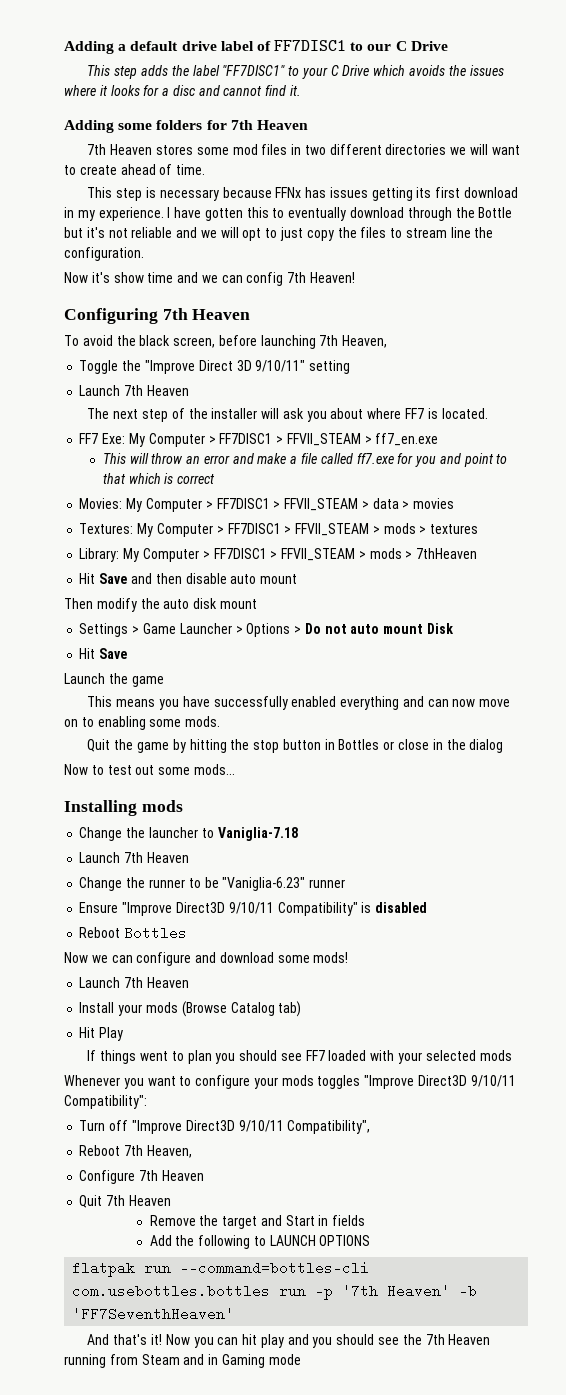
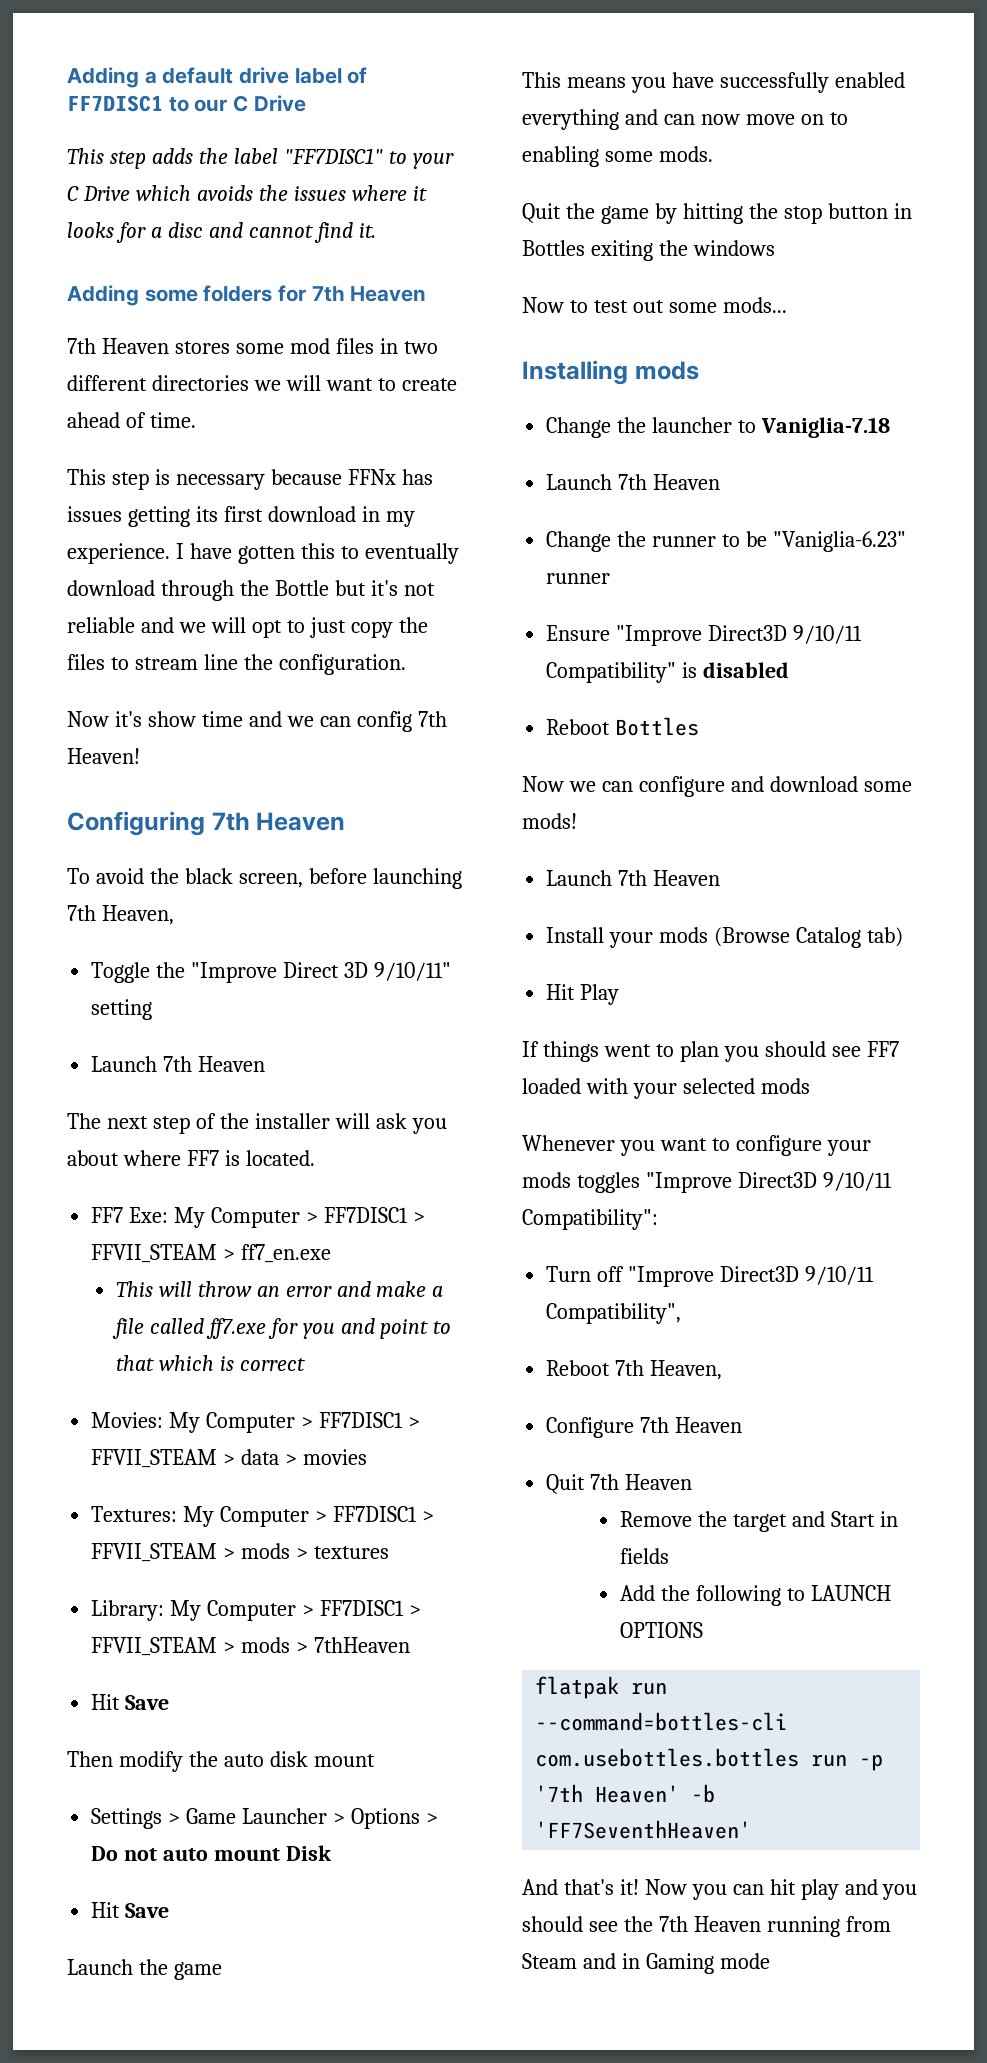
  Library: My Computer > FF7DISC1 > FFVII_STEAM > mods > 7thHeaven
- Hit Save and then disable auto mount
+ Hit Save
- Quit the game by hitting the stop button in Bottles or close in the dialog
+ Quit the game by hitting the stop button in Bottles exiting the windows

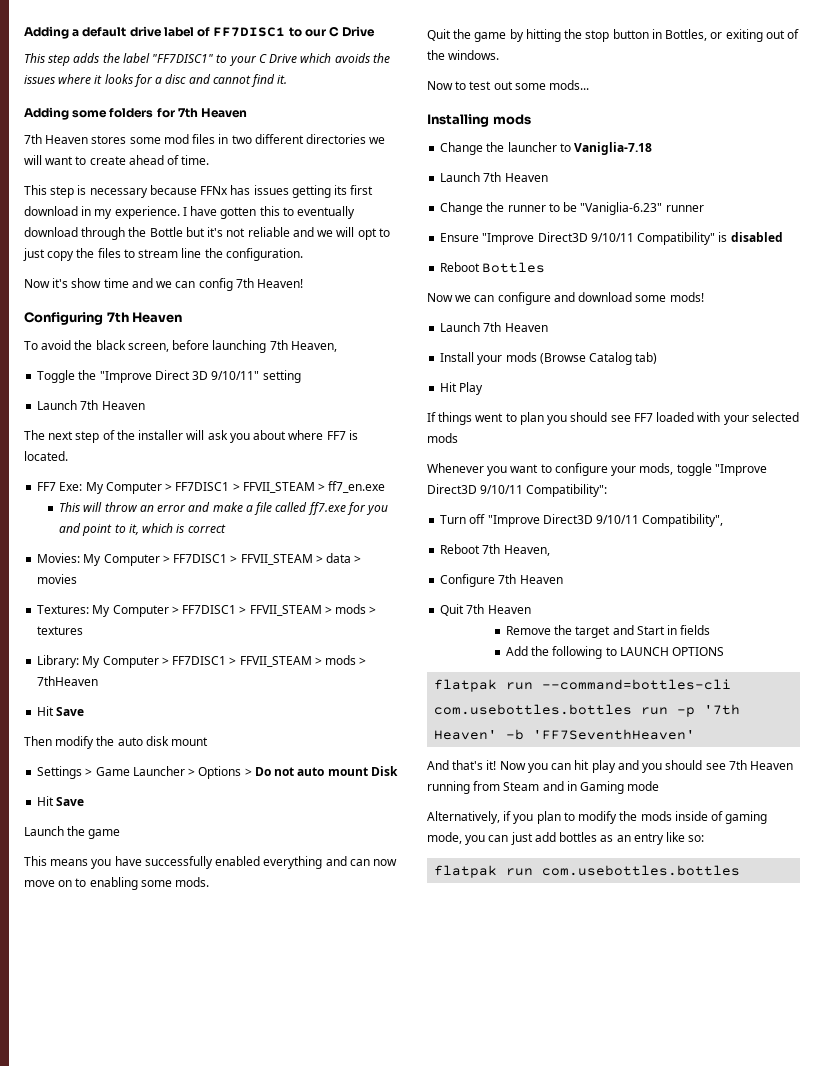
- This will throw an error and make a file called ff7.exe for you and point to that which is correct
+ This will throw an error and make a file called ff7.exe for you and point to it, which is correct
- Quit the game by hitting the stop button in Bottles exiting the windows
+ Quit the game by hitting the stop button in Bottles, or exiting out of the windows.
- Whenever you want to configure your mods toggles "Improve Direct3D 9/10/11 Compatibility":
+ Whenever you want to configure your mods, toggle "Improve Direct3D 9/10/11 Compatibility":
- Now you can hit play and you should see the 7th Heaven running from Steam and in Gaming mode
+ Now you can hit play and you should see 7th Heaven running from Steam and in Gaming mode
+ Alternatively, if you plan to modify the mods inside of gaming mode, you can just add bottles as an entry like so:
+ flatpak run com.usebottles.bottles

